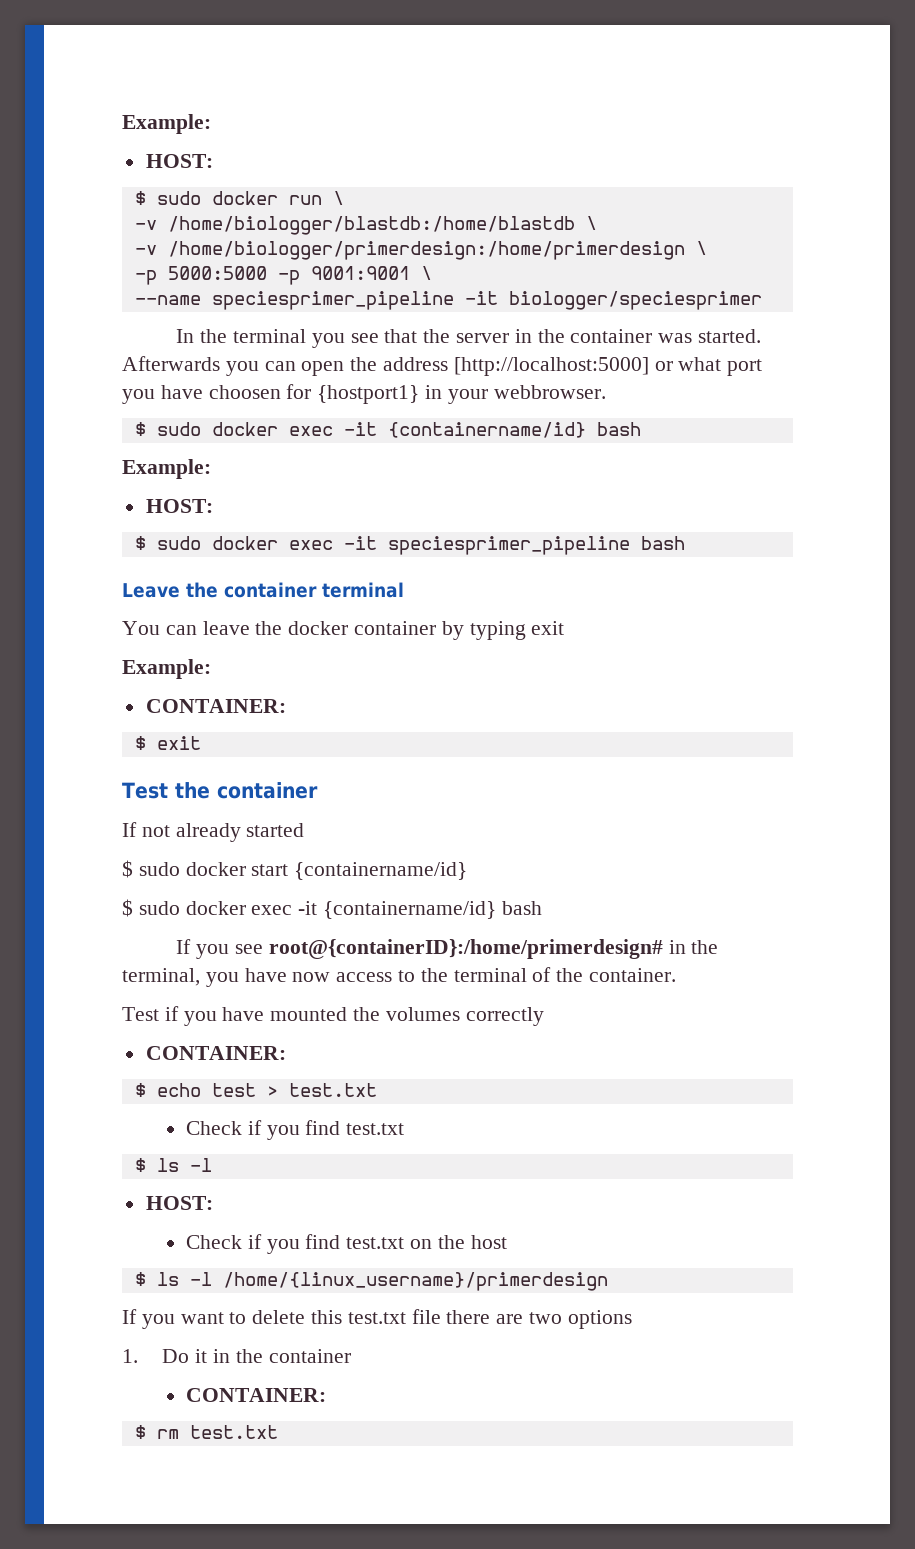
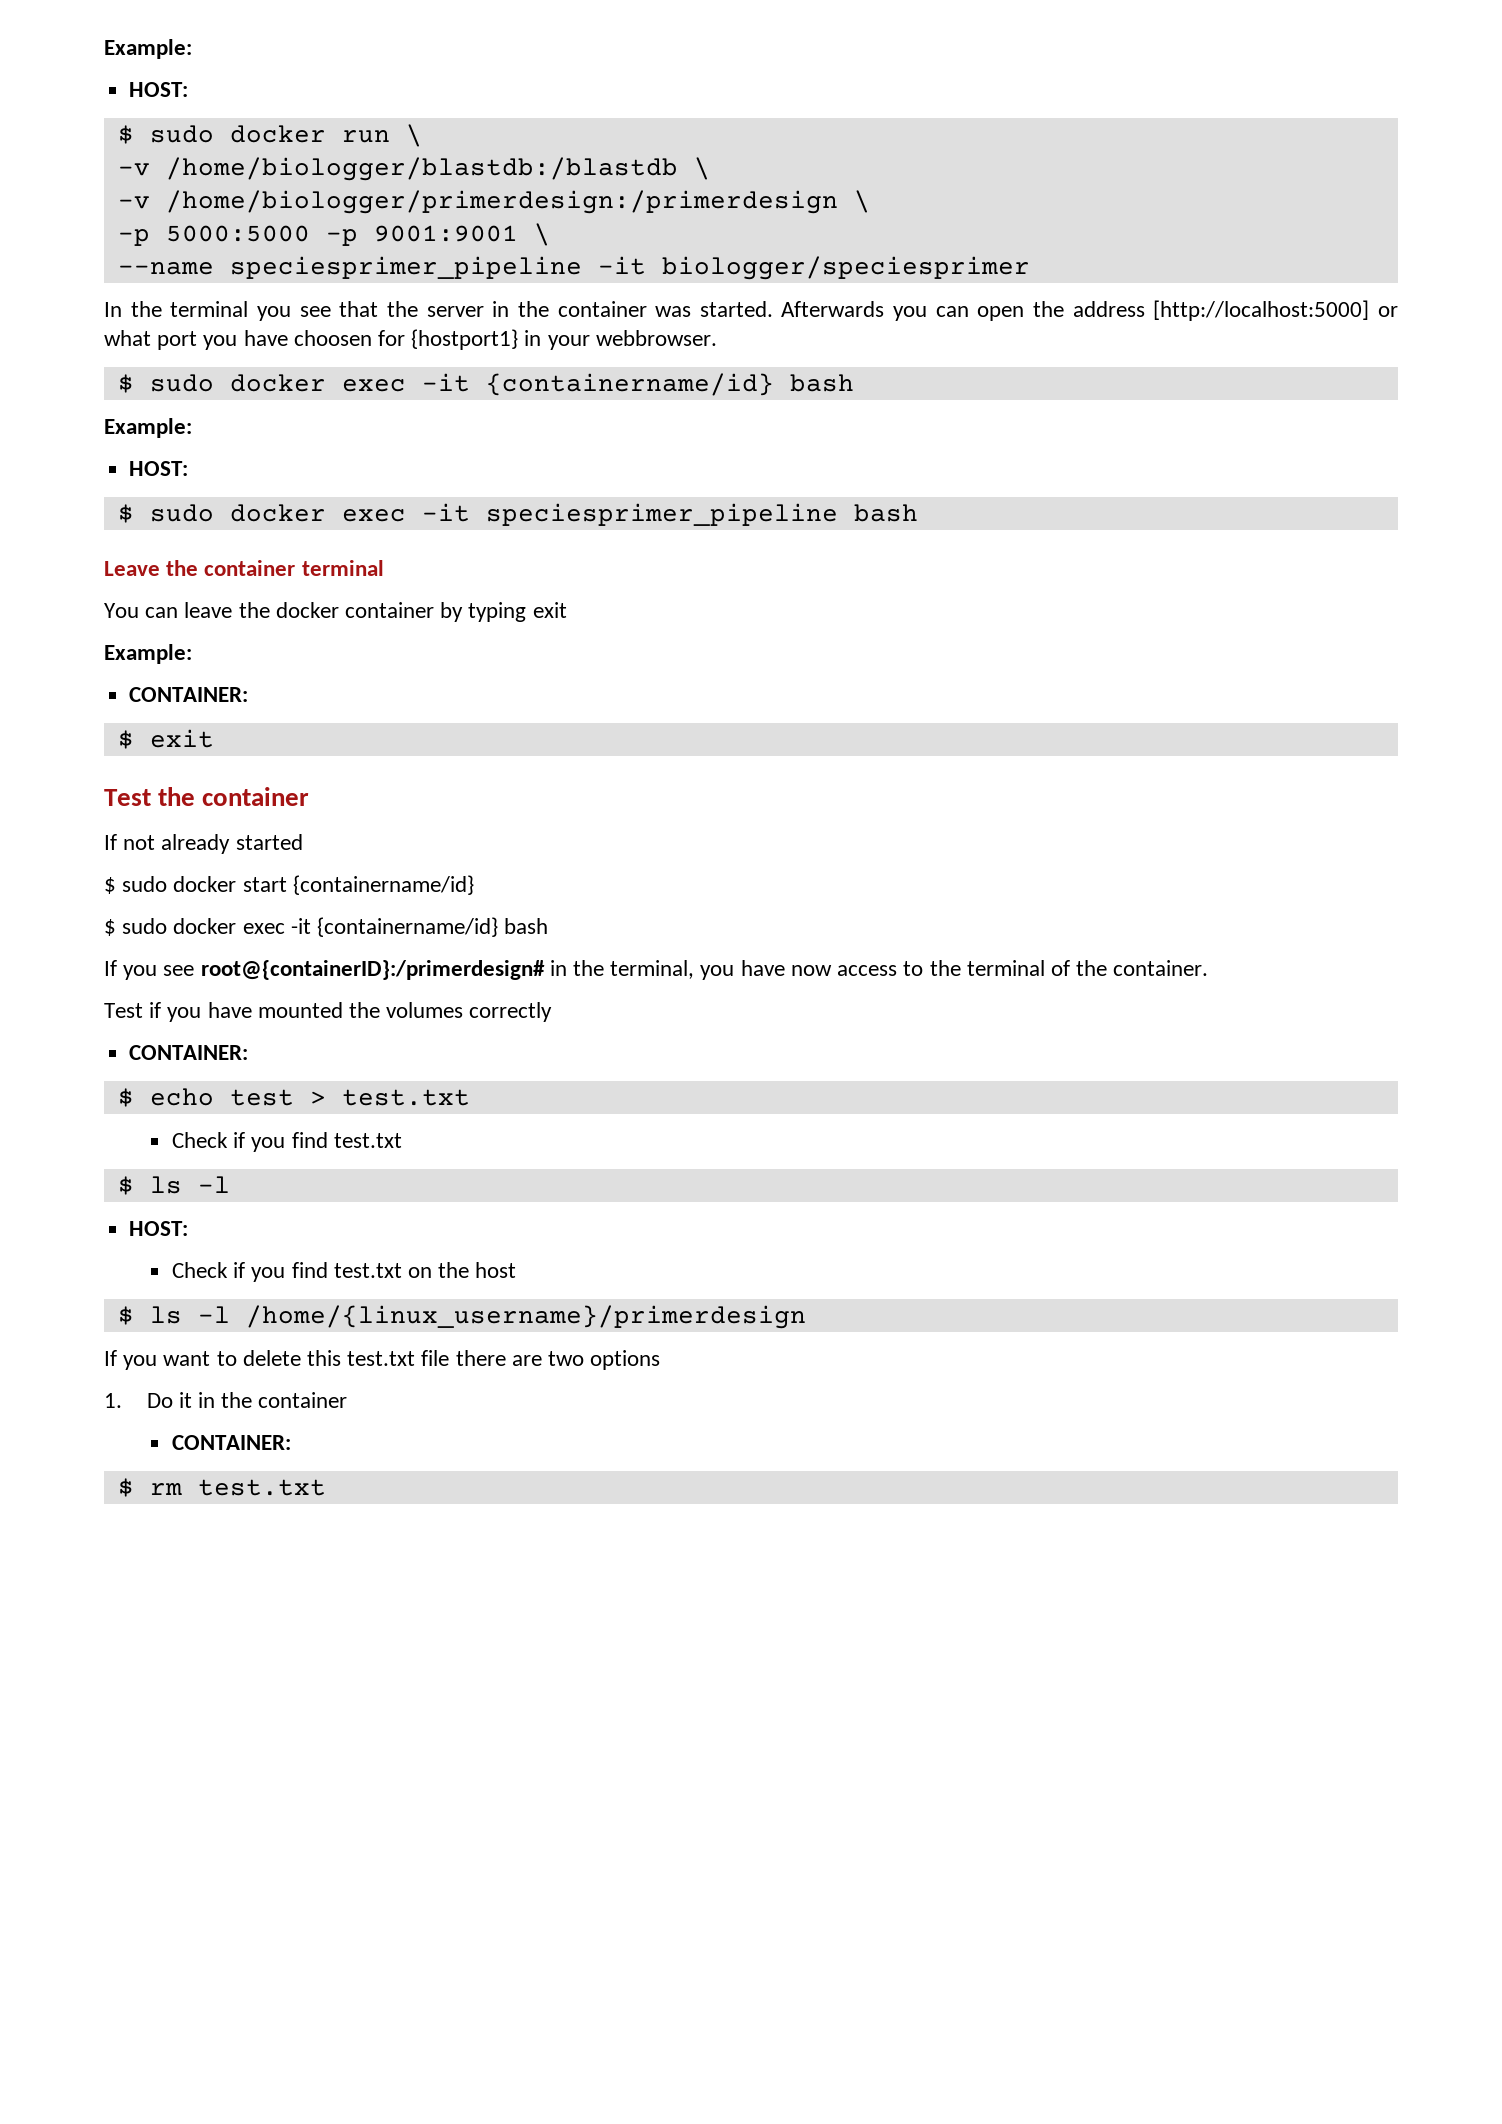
- -v /home/biologger/blastdb:/home/blastdb \
- -v /home/biologger/primerdesign:/home/primerdesign \
+ -v /home/biologger/blastdb:/blastdb \
+ -v /home/biologger/primerdesign:/primerdesign \
- If you see root@{containerID}:/home/primerdesign# in the terminal, you have now access to the terminal of the container.
+ If you see root@{containerID}:/primerdesign# in the terminal, you have now access to the terminal of the container.

